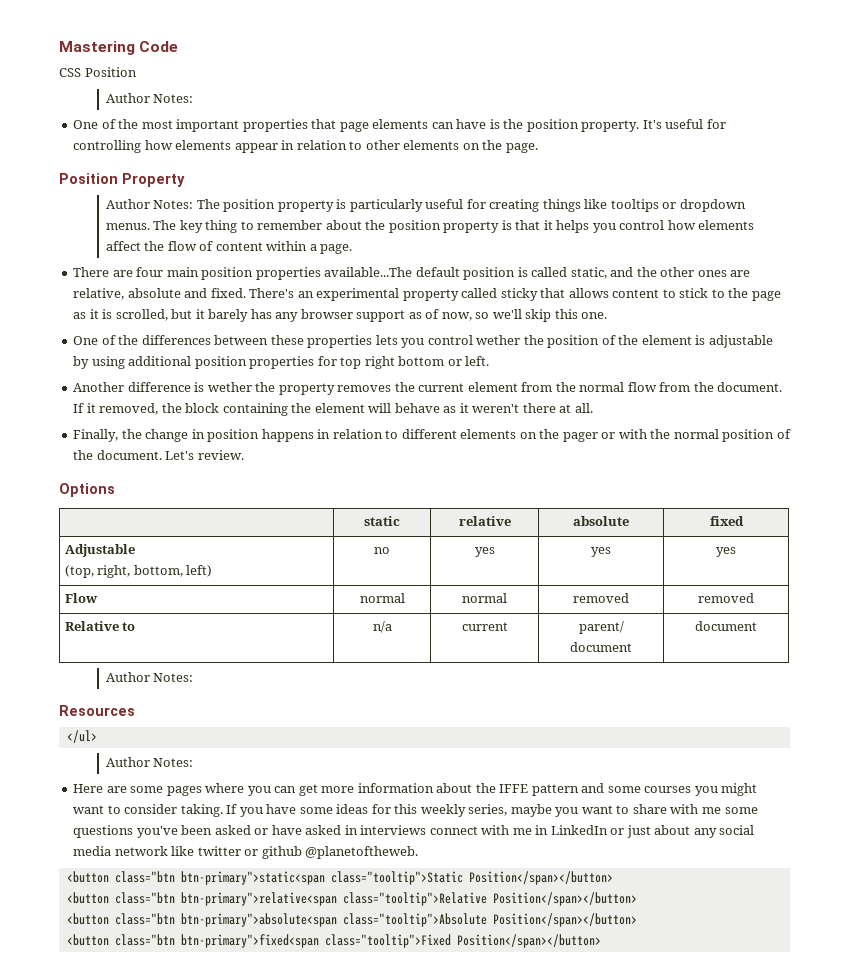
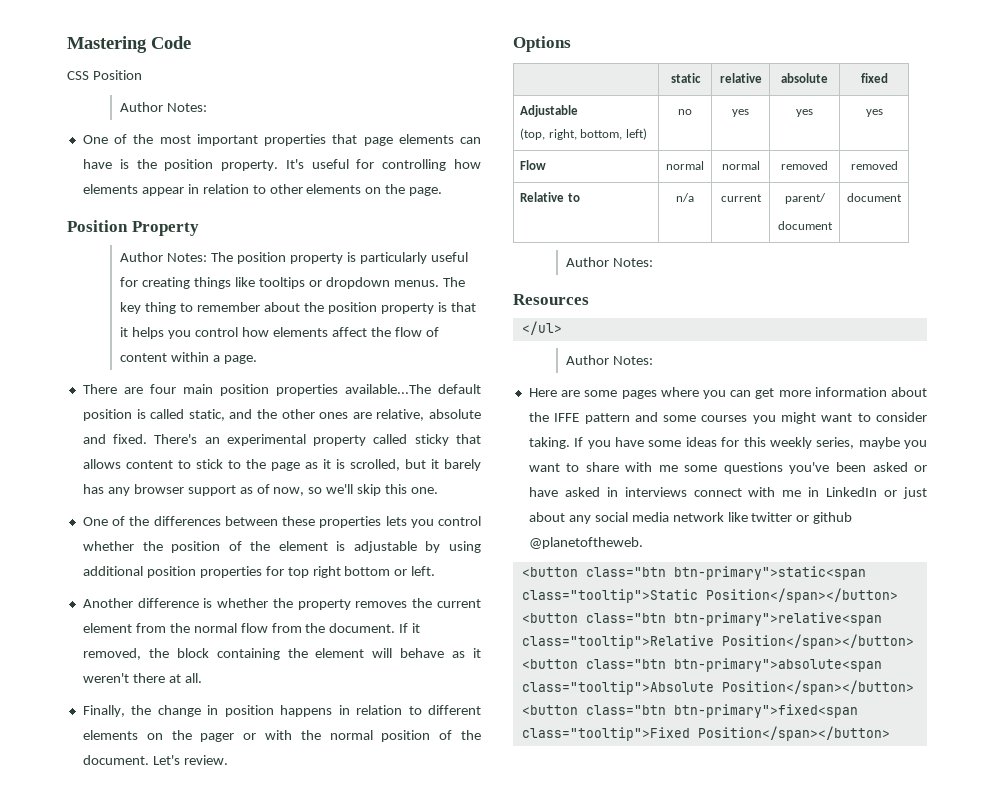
- One of the differences between these properties lets you control wether the position of the element is adjustable by using additional position properties for top right bottom or left.
+ One of the differences between these properties lets you control whether the position of the element is adjustable by using additional position properties for top right bottom or left.
- Another difference is wether the property removes the current element from the normal flow from the document.
+ Another difference is whether the property removes the current element from the normal flow from the document.

